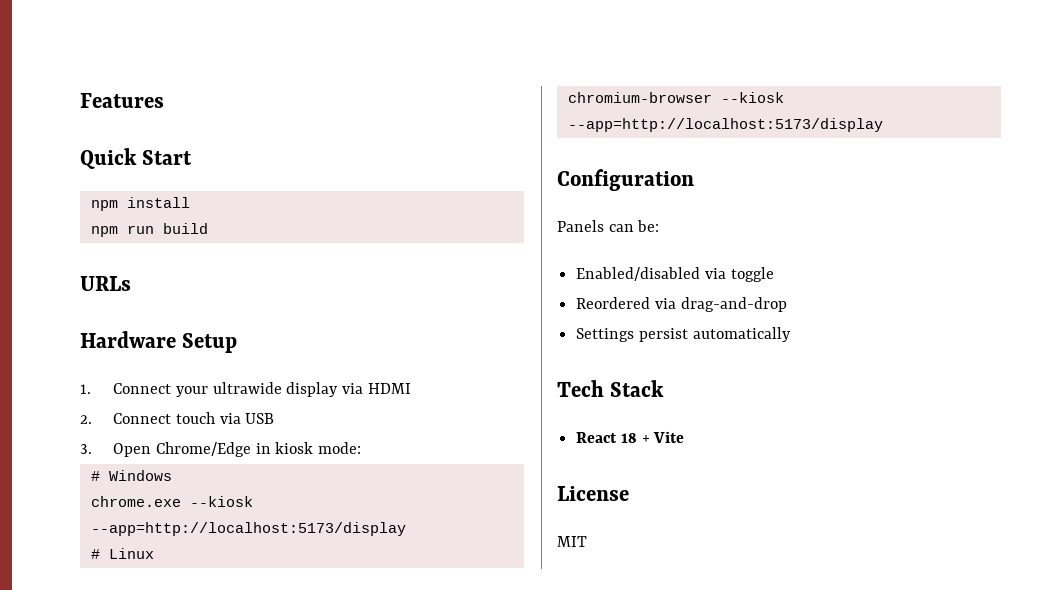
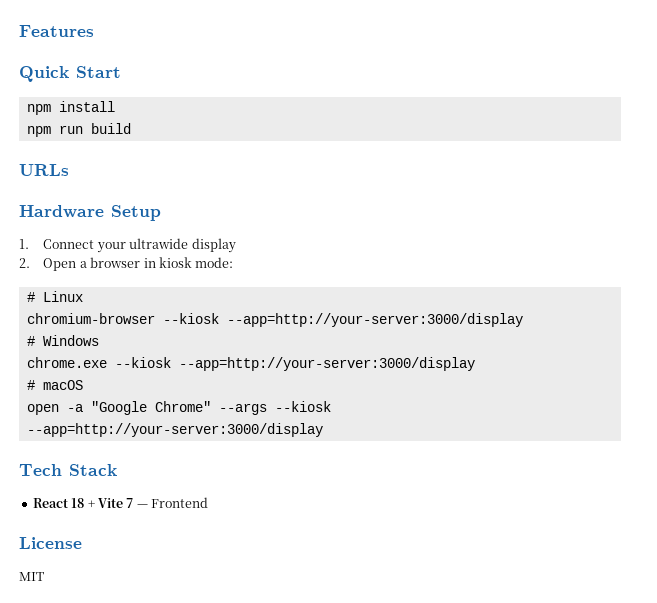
- 1. Connect your ultrawide display via HDMI
- 2. Connect touch via USB
- 3. Open Chrome/Edge in kiosk mode:
+ 1. Connect your ultrawide display
+ 2. Open a browser in kiosk mode:
+ # Linux
+ chromium-browser --kiosk --app=http://your-server:3000/display
- chrome.exe --kiosk --app=http://localhost:5173/display
- # Linux
- chromium-browser --kiosk --app=http://localhost:5173/display
- Configuration
- Panels can be:
- Enabled/disabled via toggle
- Reordered via drag-and-drop
- Settings persist automatically
+ chrome.exe --kiosk --app=http://your-server:3000/display
+ # macOS
+ open -a "Google Chrome" --args --kiosk --app=http://your-server:3000/display
- React 18 + Vite
+ React 18 + Vite 7 — Frontend

